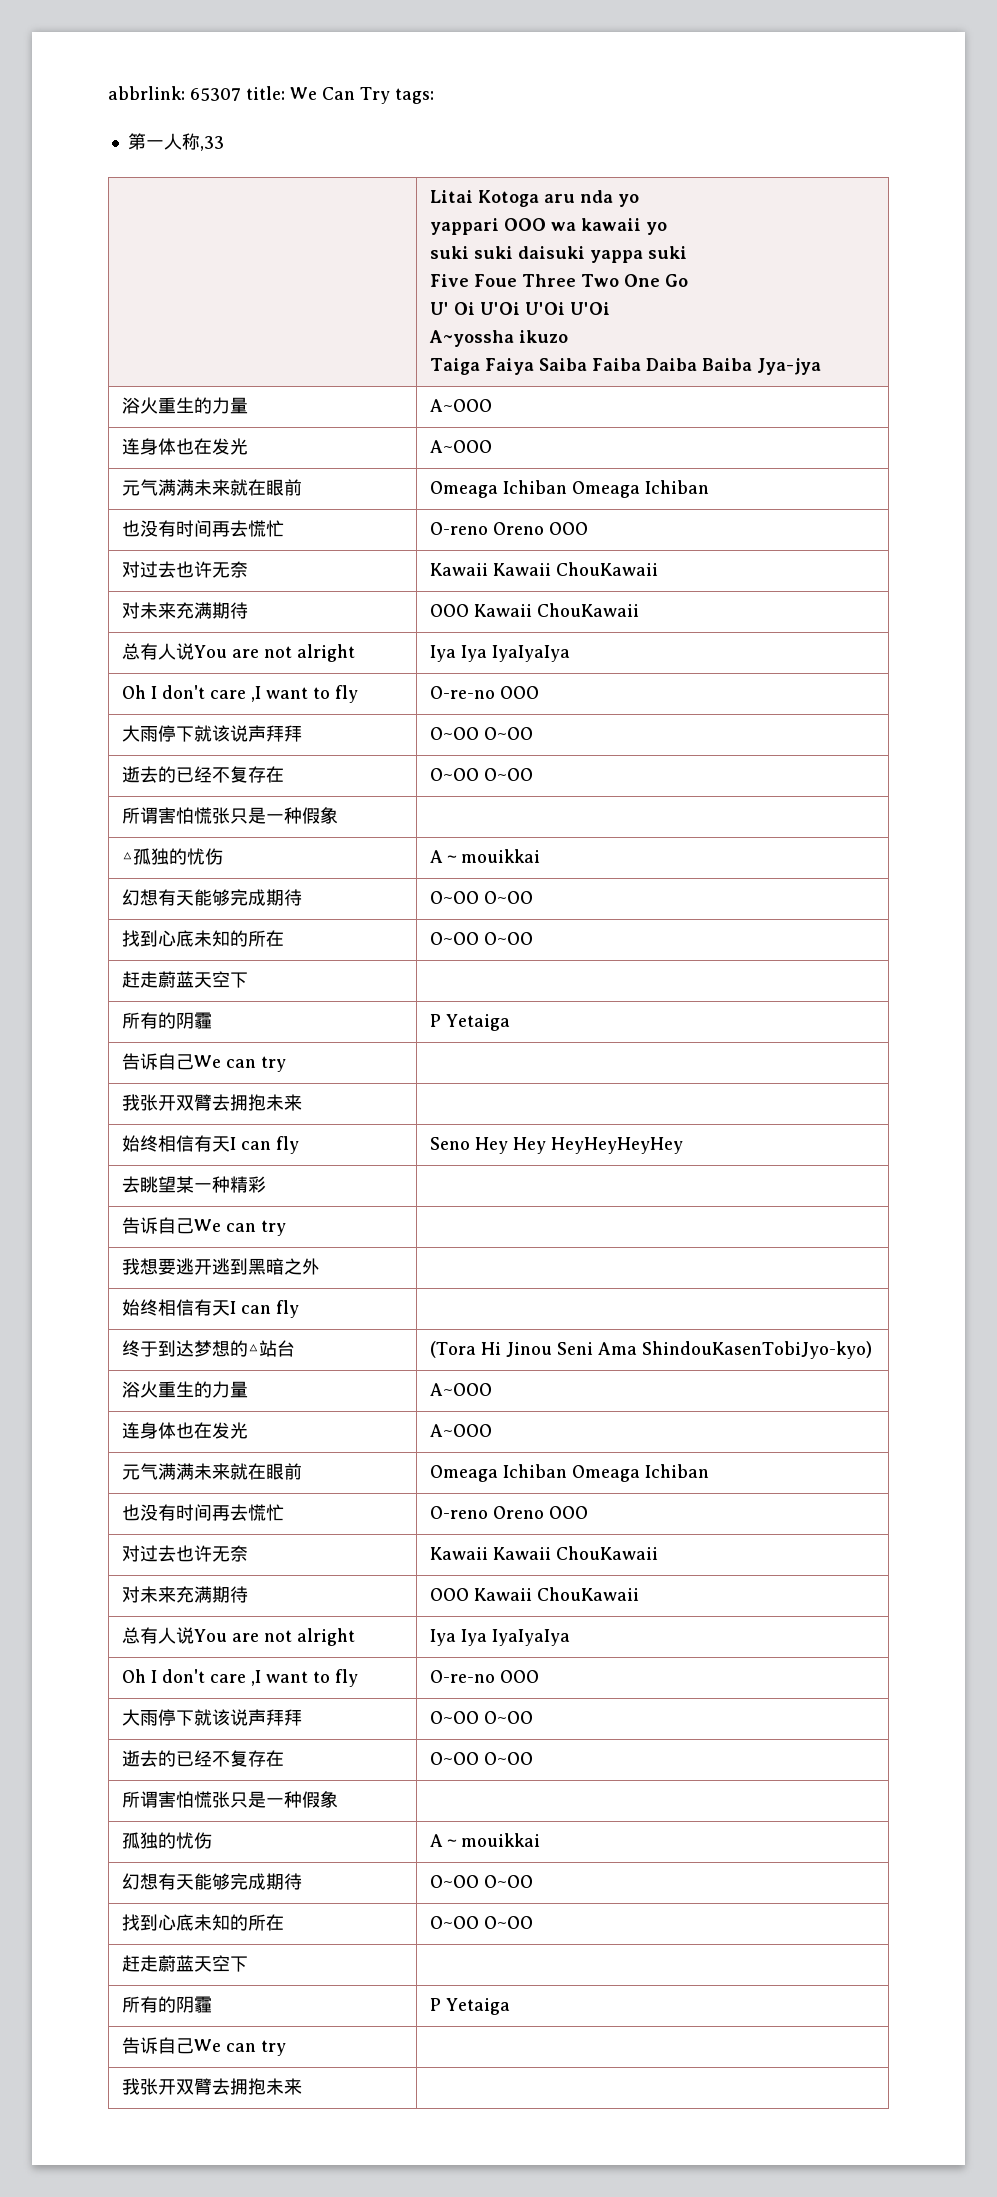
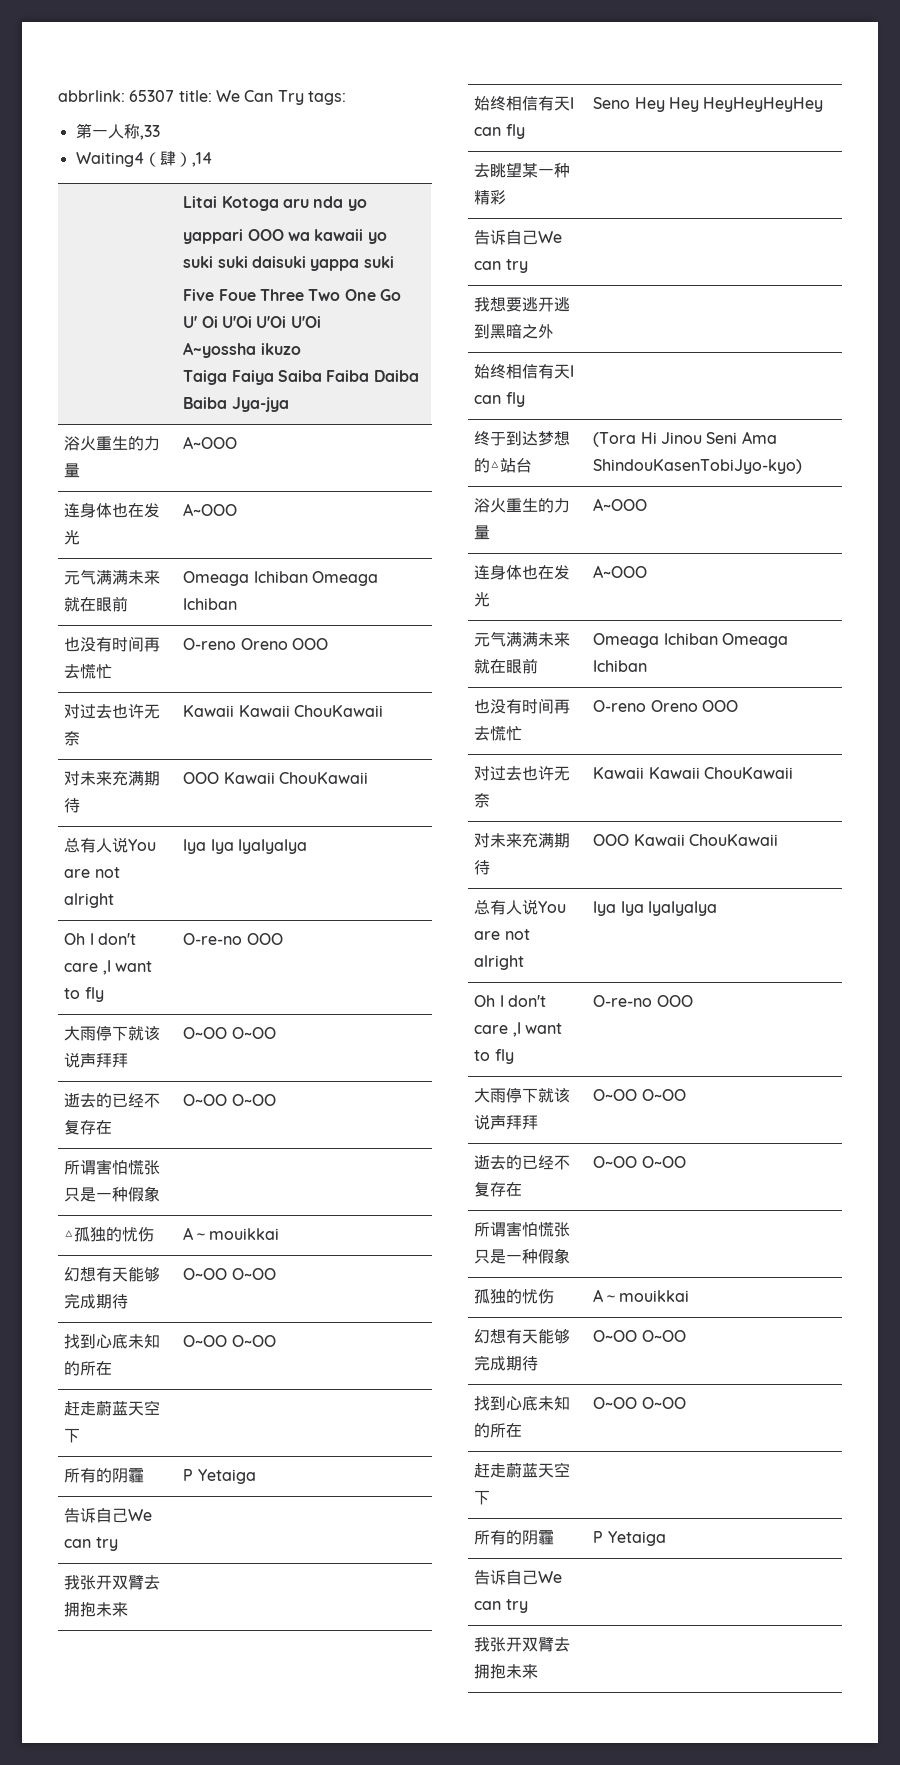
+ Waiting4（肆）,14

